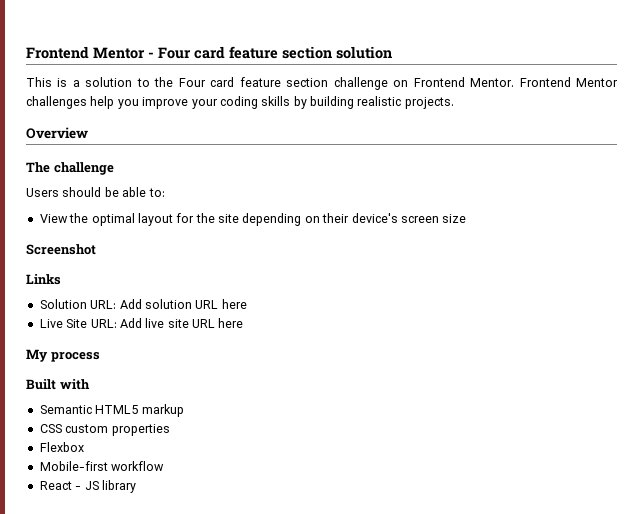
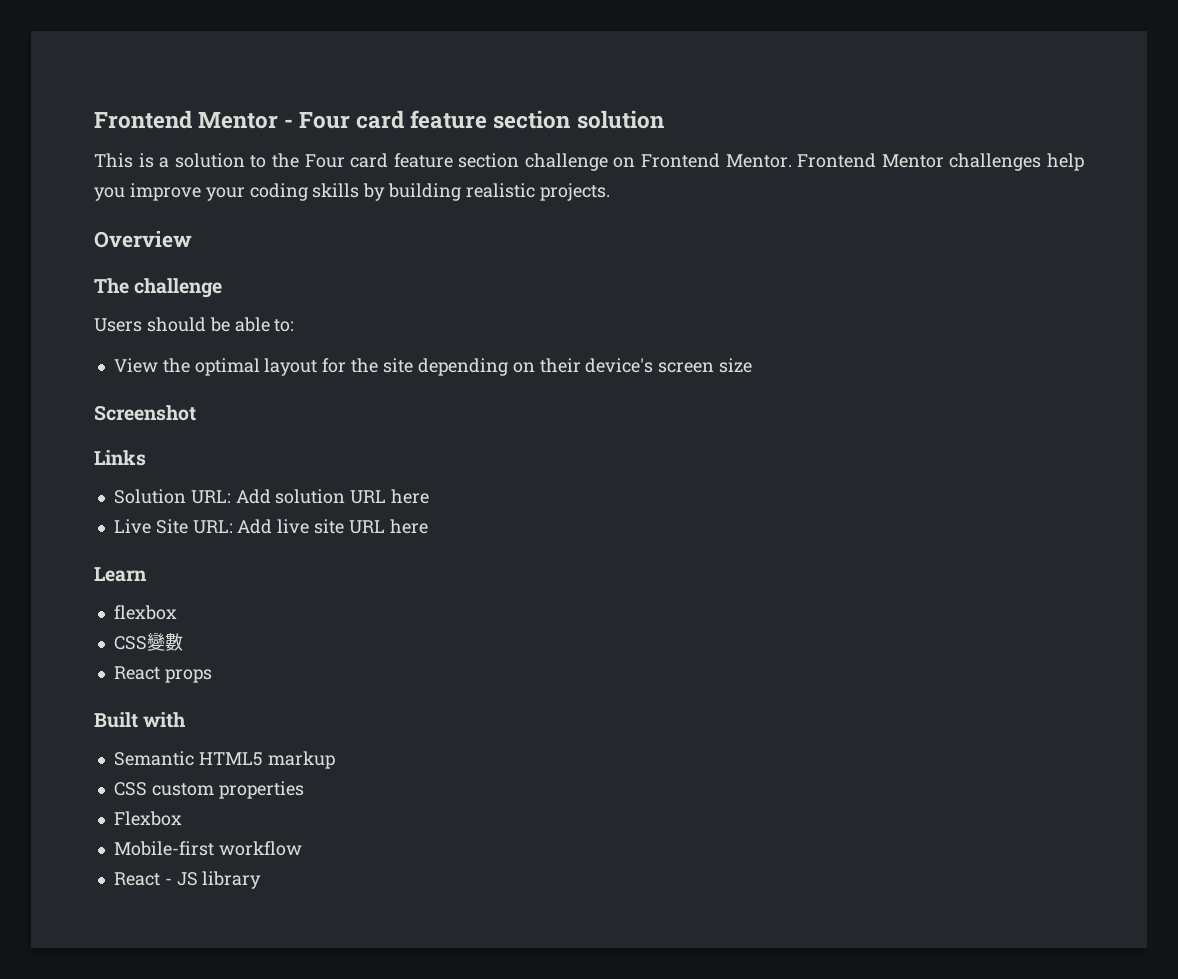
- My process
+ Learn
+ flexbox
+ CSS變數
+ React props

